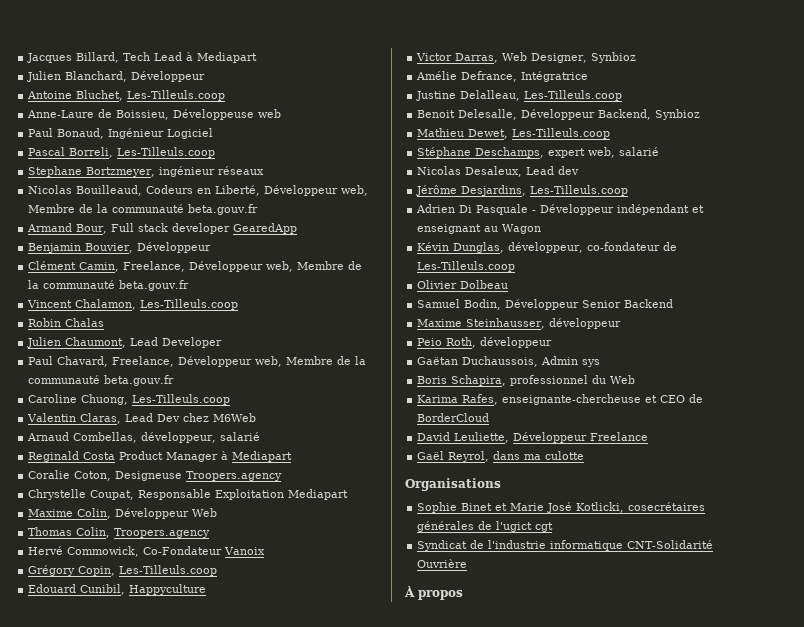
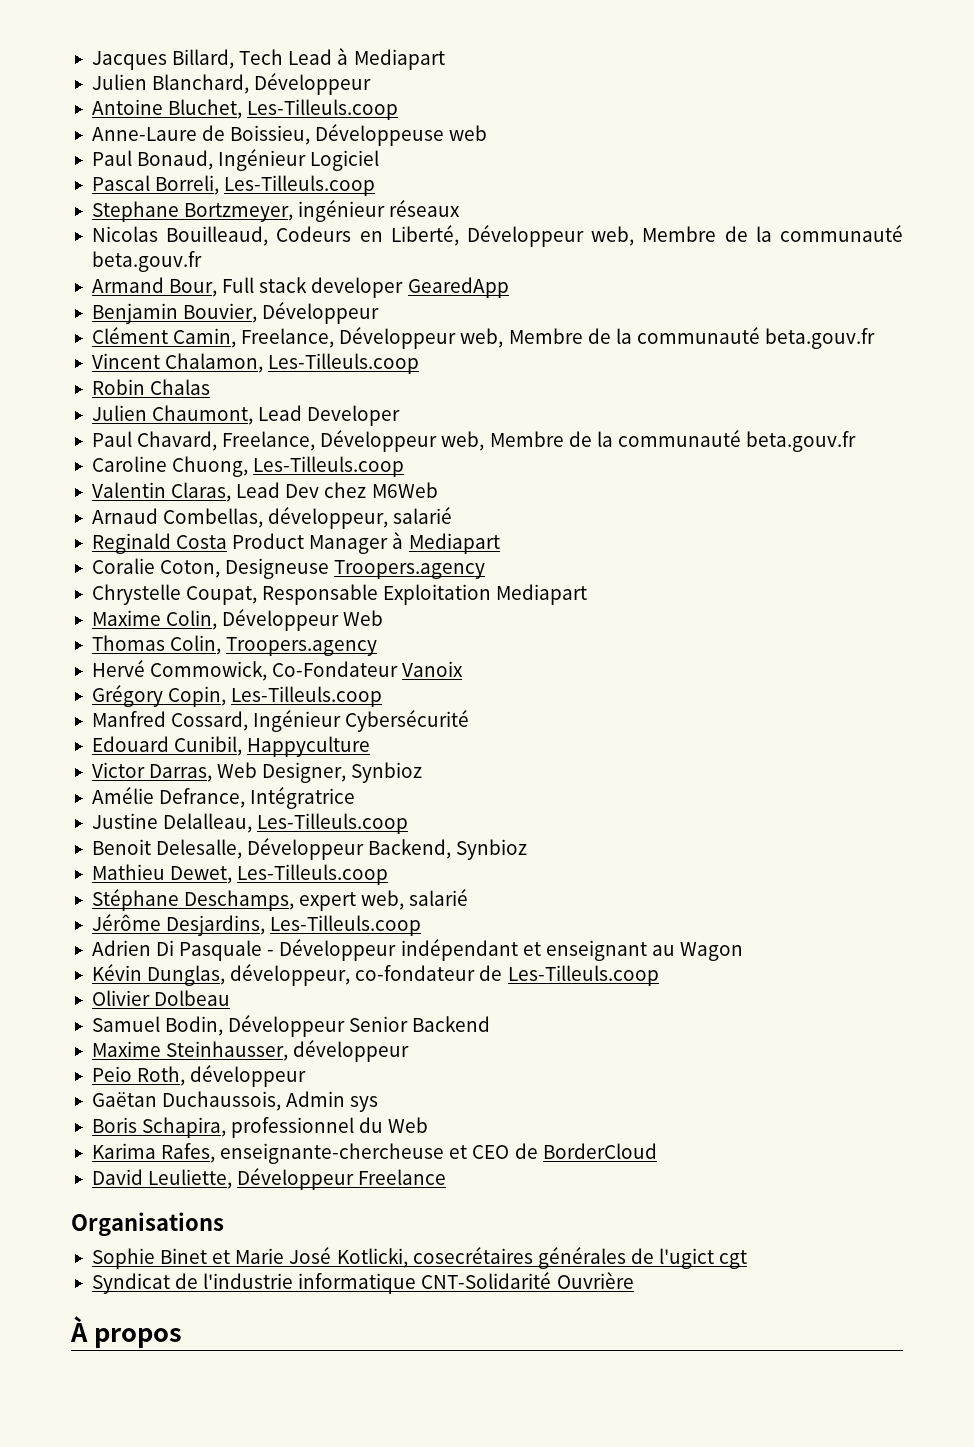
+ Manfred Cossard, Ingénieur Cybersécurité
- Nicolas Desaleux, Lead dev
- Gaël Reyrol, dans ma culotte

